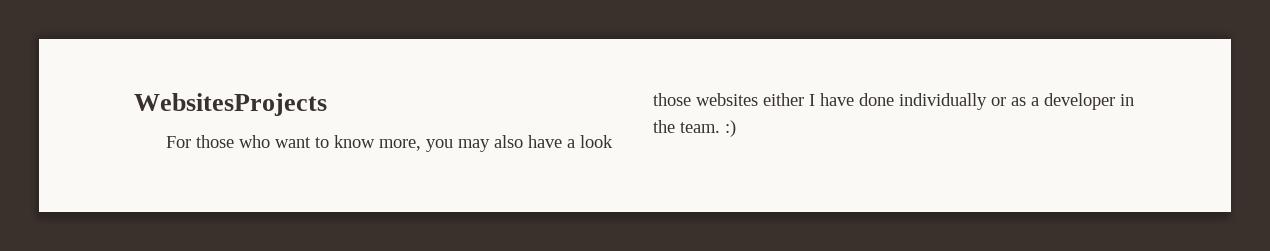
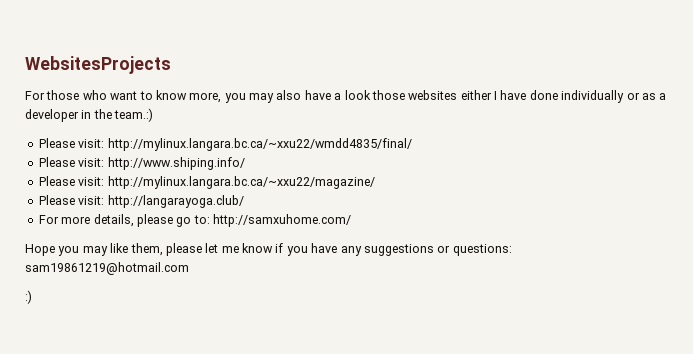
- For those who want to know more, you may also have a look those websites either I have done individually or as a developer in the team. :)
+ For those who want to know more, you may also have a look those websites either I have done individually or as a developer in the team.:)
+ Please visit: http://mylinux.langara.bc.ca/~xxu22/wmdd4835/final/
+ Please visit: http://www.shiping.info/
+ Please visit: http://mylinux.langara.bc.ca/~xxu22/magazine/
+ Please visit: http://langarayoga.club/
+ For more details, please go to: http://samxuhome.com/
+ Hope you may like them, please let me know if you have any suggestions or questions: sam19861219@hotmail.com
+ :)

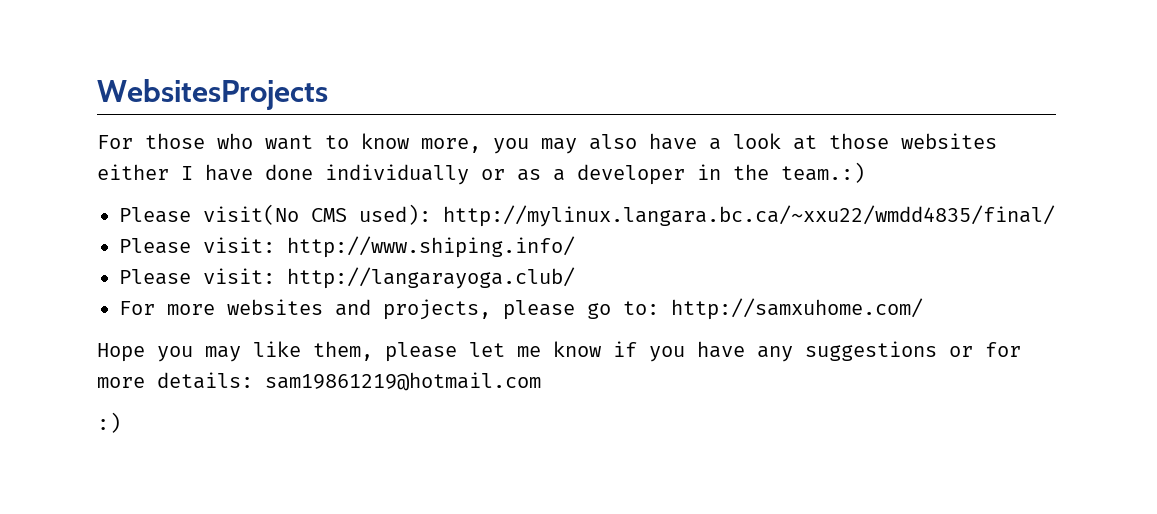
- For those who want to know more, you may also have a look those websites either I have done individually or as a developer in the team.:)
+ For those who want to know more, you may also have a look at those websites either I have done individually or as a developer in the team.:)
- Please visit: http://mylinux.langara.bc.ca/~xxu22/wmdd4835/final/
+ Please visit(No CMS used): http://mylinux.langara.bc.ca/~xxu22/wmdd4835/final/
- Please visit: http://mylinux.langara.bc.ca/~xxu22/magazine/
- For more details, please go to: http://samxuhome.com/
+ For more websites and projects, please go to: http://samxuhome.com/
- Hope you may like them, please let me know if you have any suggestions or questions: sam19861219@hotmail.com
+ Hope you may like them, please let me know if you have any suggestions or for more details: sam19861219@hotmail.com

